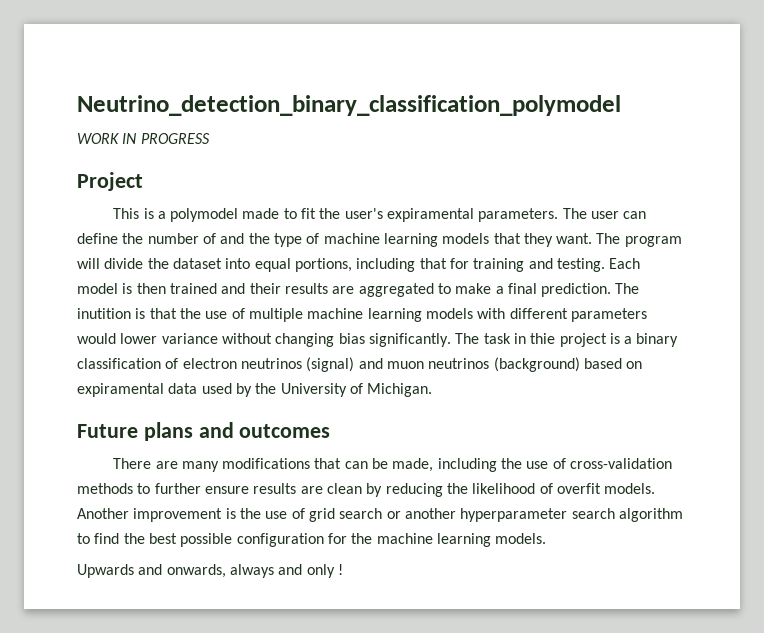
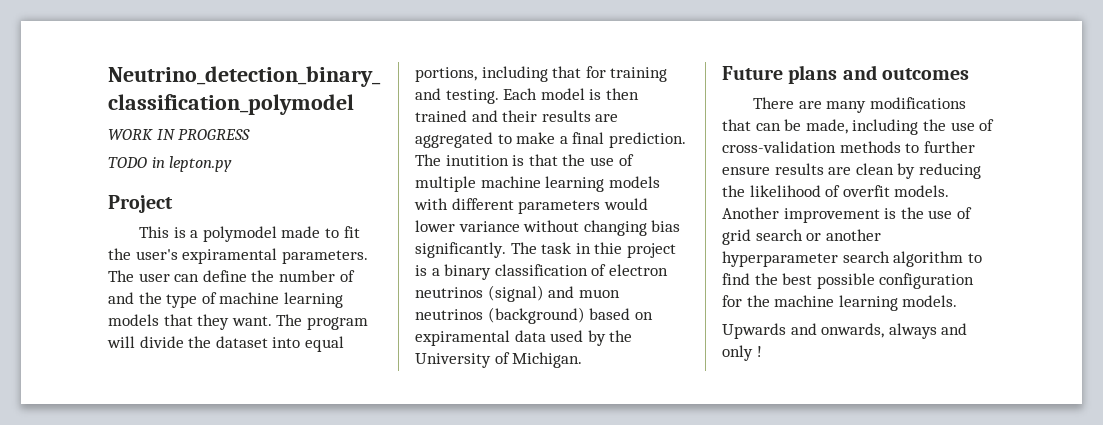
+ TODO in lepton.py

